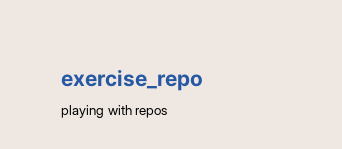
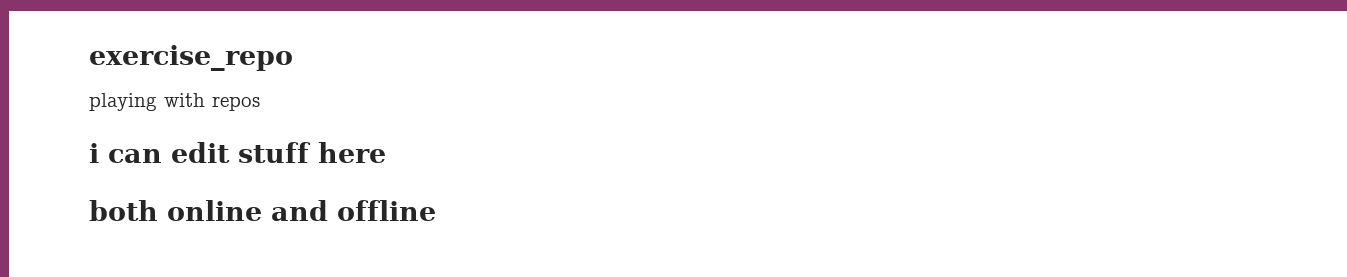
+ i can edit stuff here
+ both online and offline

